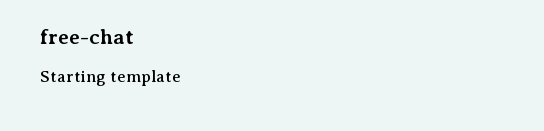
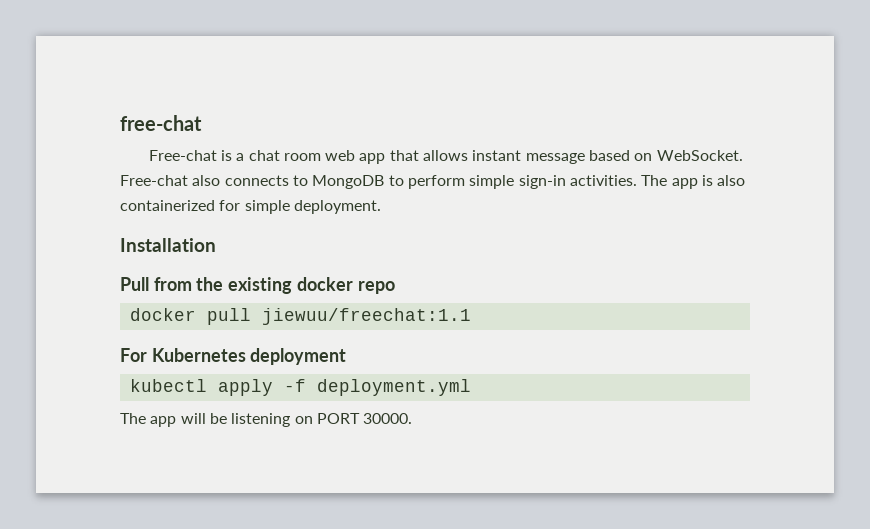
- Starting template
+ Free-chat is a chat room web app that allows instant message based on WebSocket. Free-chat also connects to MongoDB to perform simple sign-in activities. The app is also containerized for simple deployment.
+ Installation
+ Pull from the existing docker repo
+ docker pull jiewuu/freechat:1.1
+ For Kubernetes deployment
+ kubectl apply -f deployment.yml
+ The app will be listening on PORT 30000.

